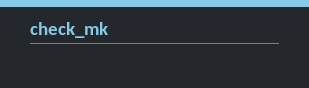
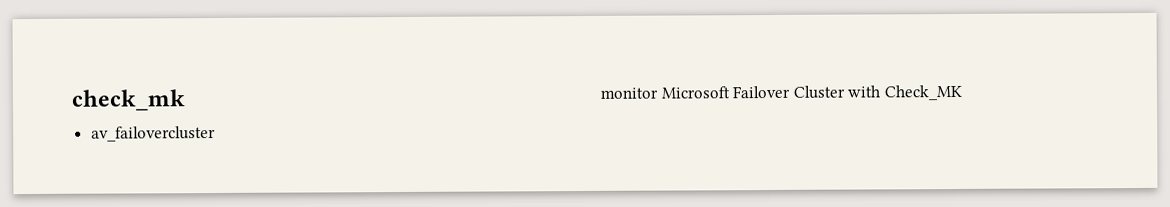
+ av_failovercluster
+ monitor Microsoft Failover Cluster with Check_MK

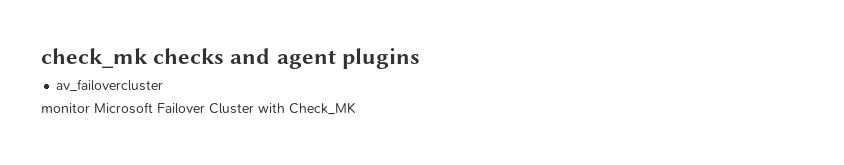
- check_mk
+ check_mk checks and agent plugins

